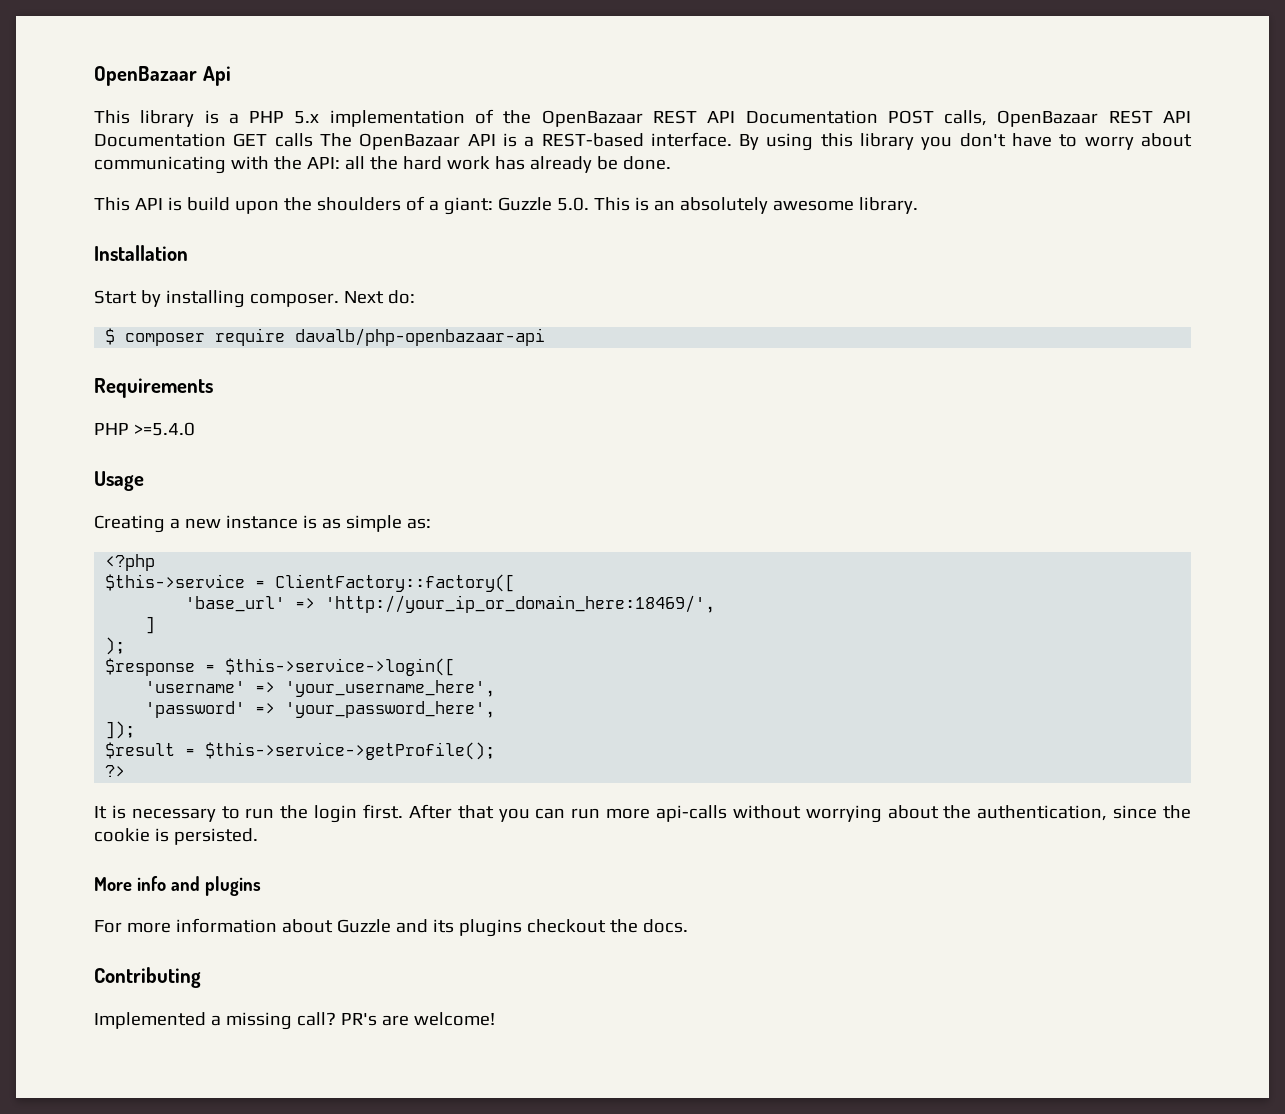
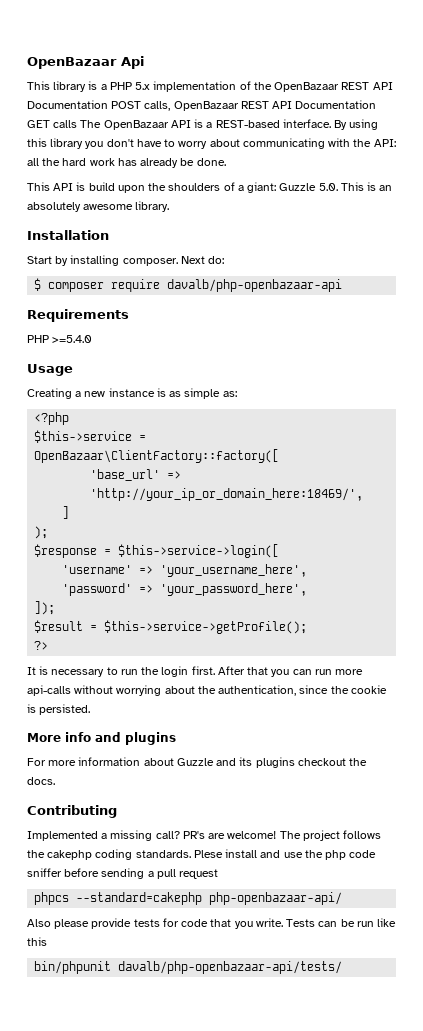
- $this->service = ClientFactory::factory([
+ $this->service = OpenBazaar\ClientFactory::factory([
+ The project follows the cakephp coding standards. Plese install and use the php code sniffer before sending a pull request
+ phpcs --standard=cakephp php-openbazaar-api/
+ Also please provide tests for code that you write. Tests can be run like this
+ bin/phpunit davalb/php-openbazaar-api/tests/

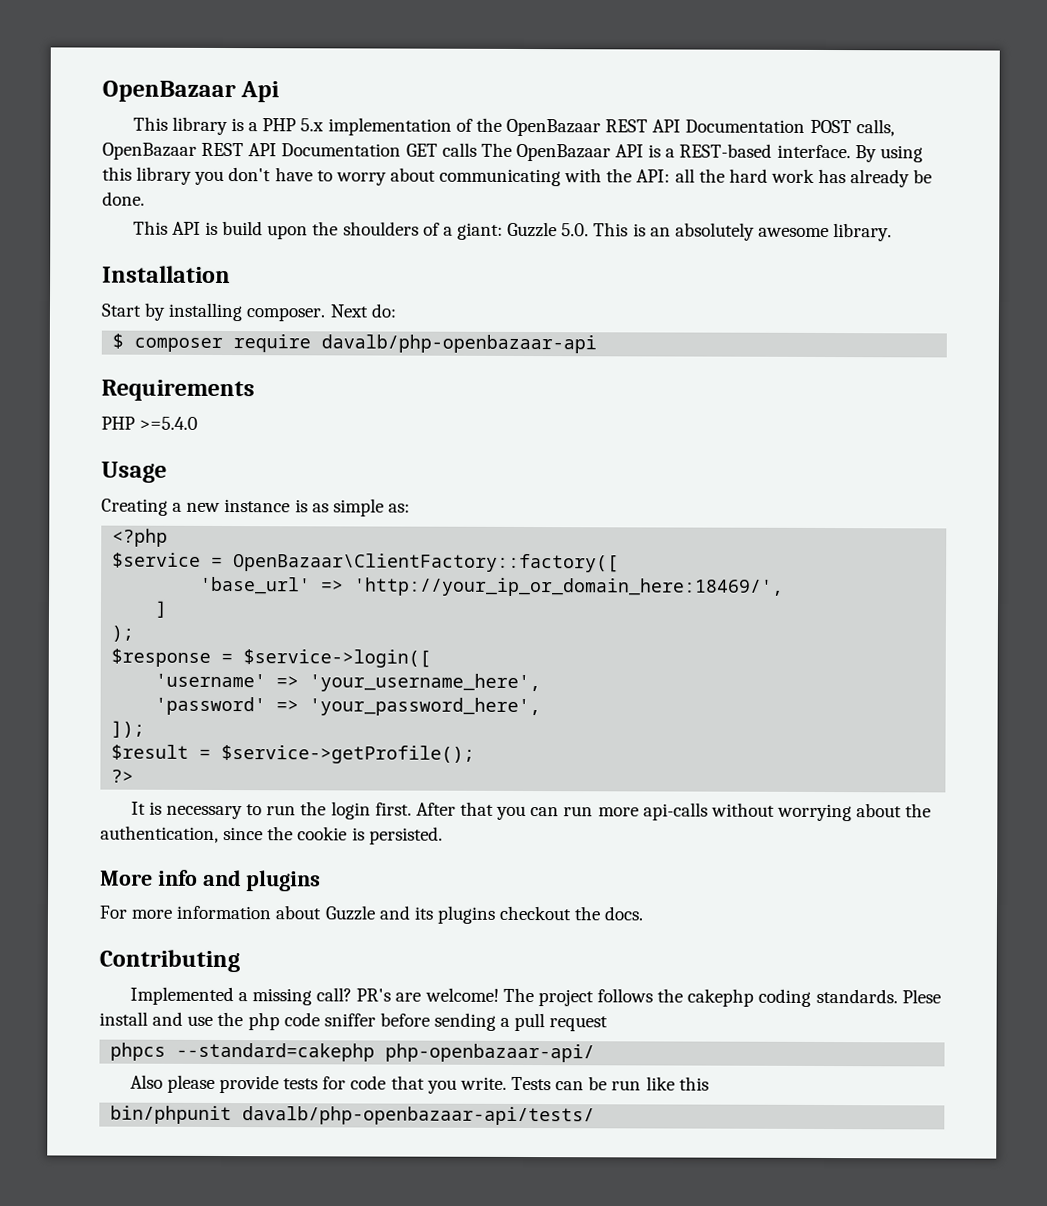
- $this->service = OpenBazaar\ClientFactory::factory([
+ $service = OpenBazaar\ClientFactory::factory([
- $response = $this->service->login([
+ $response = $service->login([
- $result = $this->service->getProfile();
+ $result = $service->getProfile();

